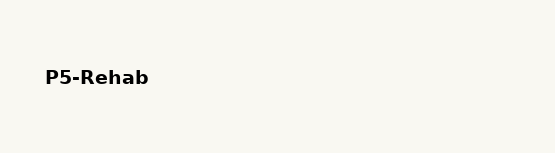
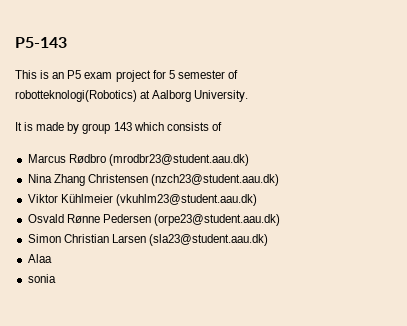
- P5-Rehab
+ P5-143
+ This is an P5 exam project for 5 semester of robotteknologi(Robotics) at Aalborg University.
+ It is made by group 143 which consists of
+ Marcus Rødbro (mrodbr23@student.aau.dk)
+ Nina Zhang Christensen (nzch23@student.aau.dk)
+ Viktor Kühlmeier (vkuhlm23@student.aau.dk)
+ Osvald Rønne Pedersen (orpe23@student.aau.dk)
+ Simon Christian Larsen (sla23@student.aau.dk)
+ Alaa
+ sonia

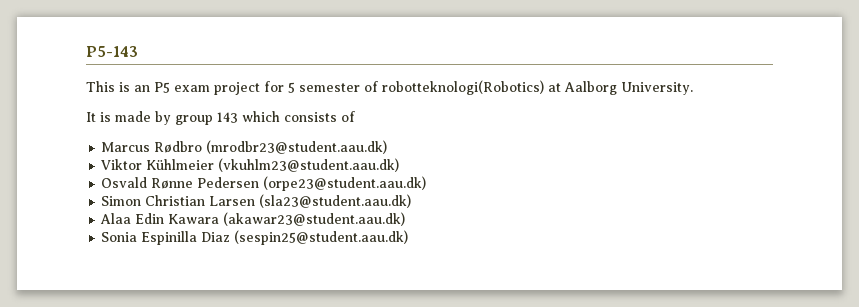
- Nina Zhang Christensen (nzch23@student.aau.dk)
- Alaa
- sonia
+ Alaa Edin Kawara (akawar23@student.aau.dk)
+ Sonia Espinilla Diaz (sespin25@student.aau.dk)

